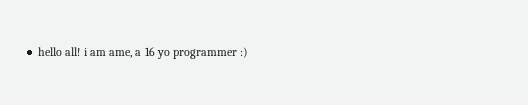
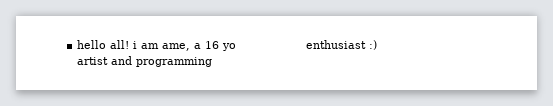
- hello all! i am ame, a 16 yo programmer :)
+ hello all! i am ame, a 16 yo artist and programming enthusiast :)

